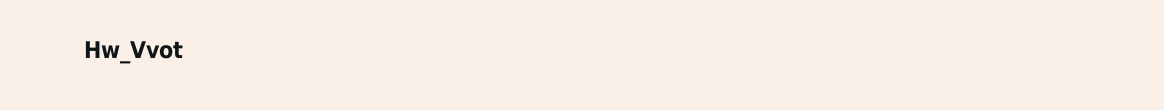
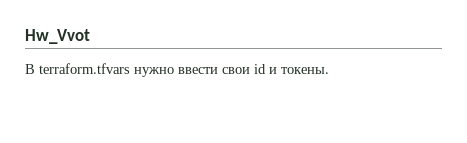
+ В terraform.tfvars нужно ввести свои id и токены.

